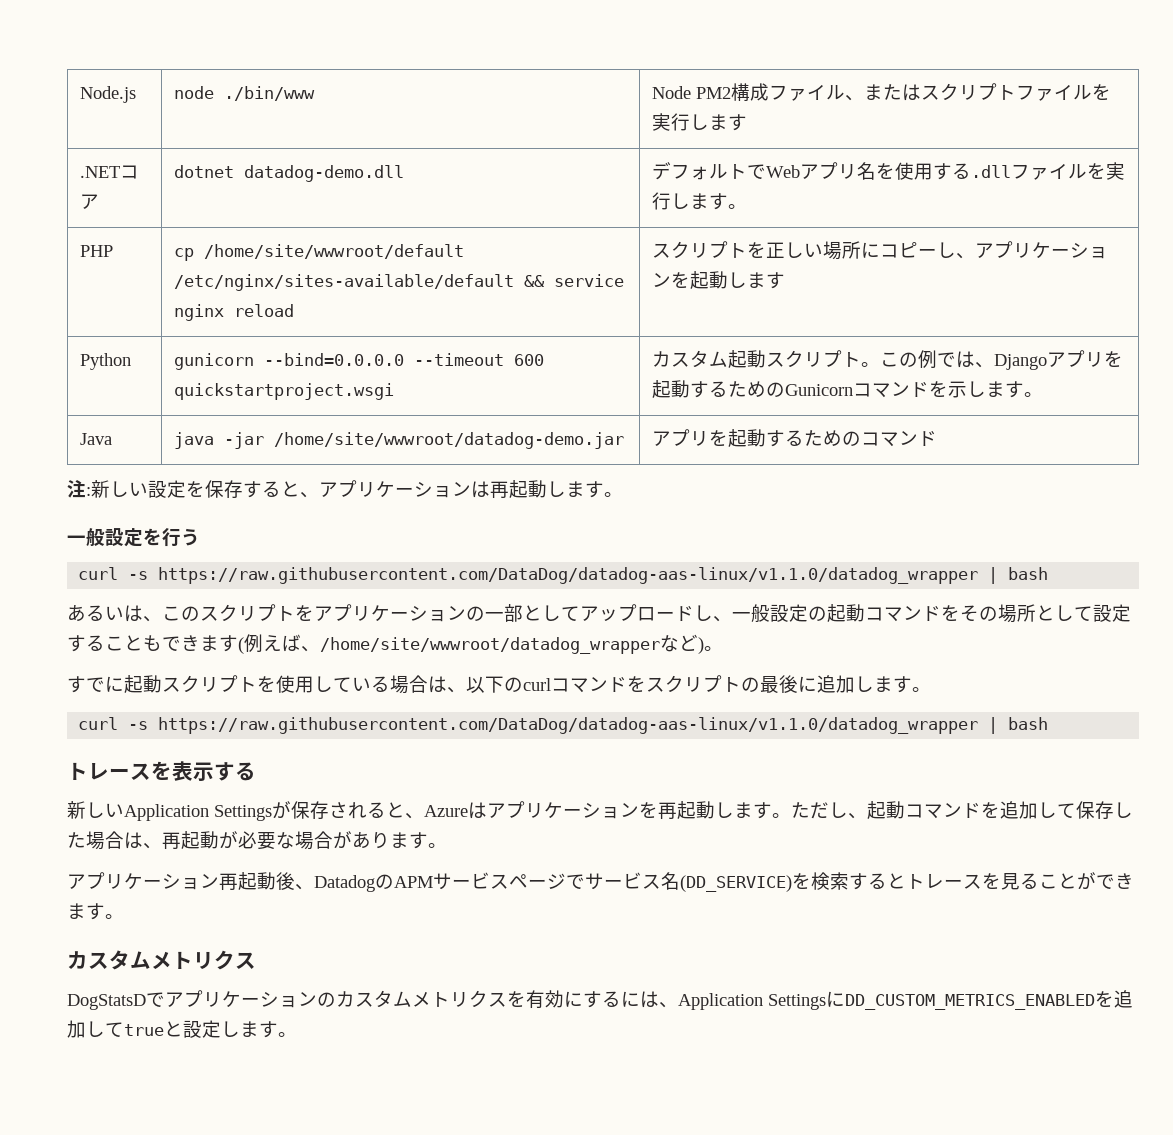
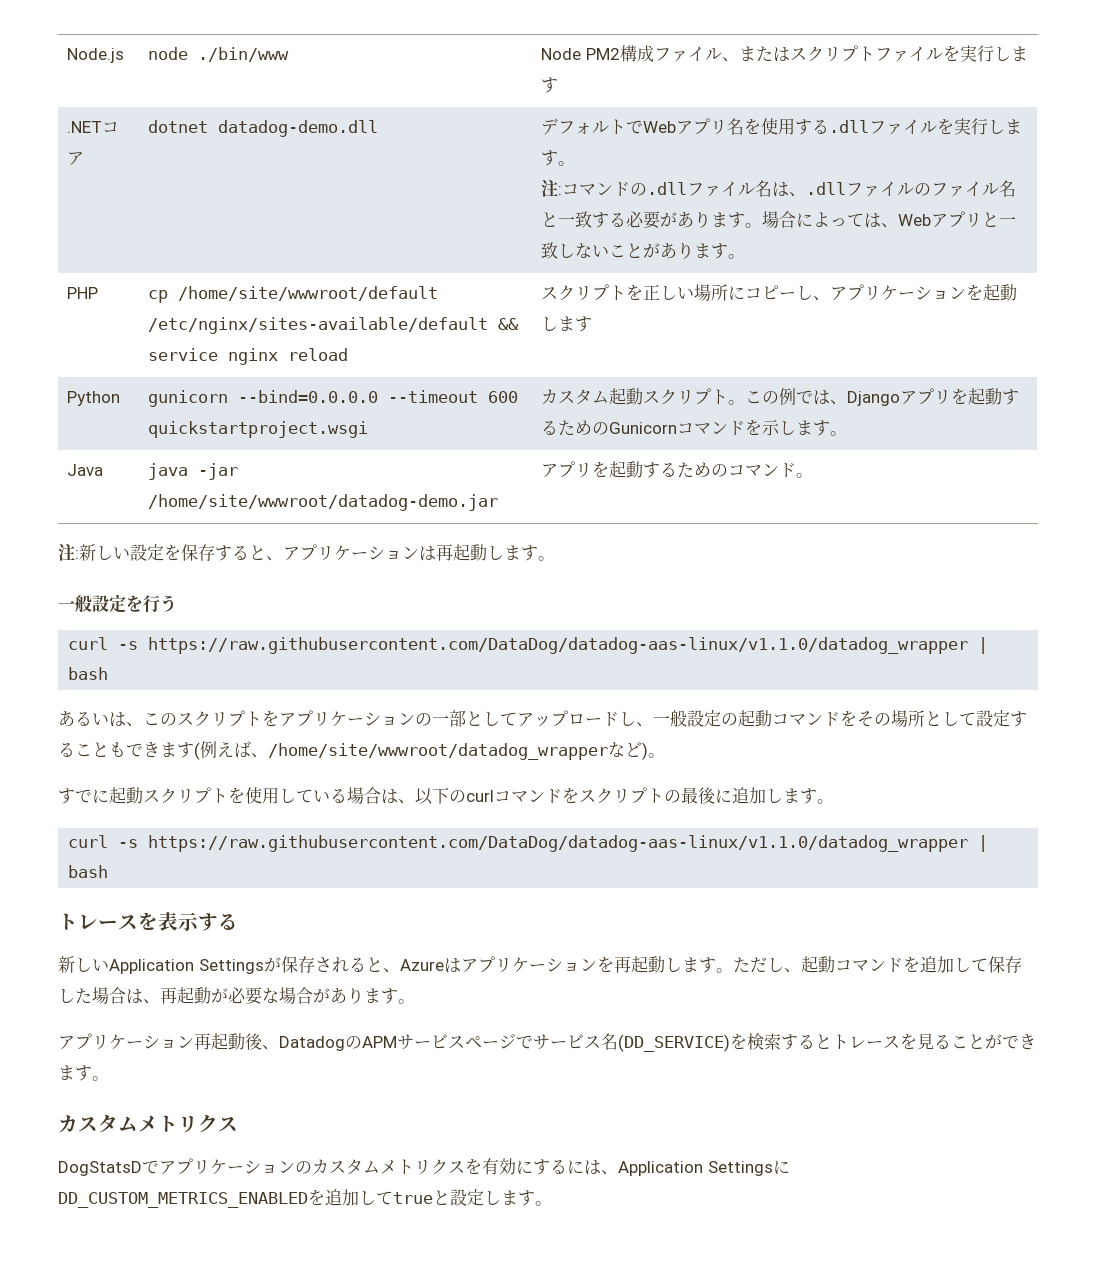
+ 注:コマンドの.dllファイル名は、.dllファイルのファイル名と一致する必要があります。場合によっては、Webアプリと一致しないことがあります。
- Java | java -jar /home/site/wwwroot/datadog-demo.jar | アプリを起動するためのコマンド
+ Java | java -jar /home/site/wwwroot/datadog-demo.jar | アプリを起動するためのコマンド。

